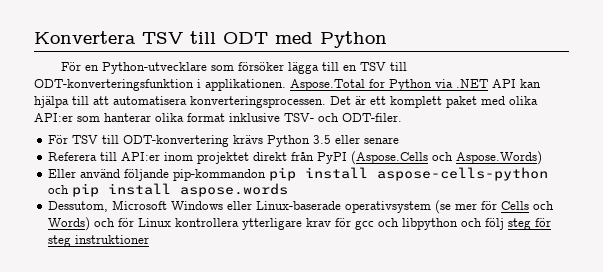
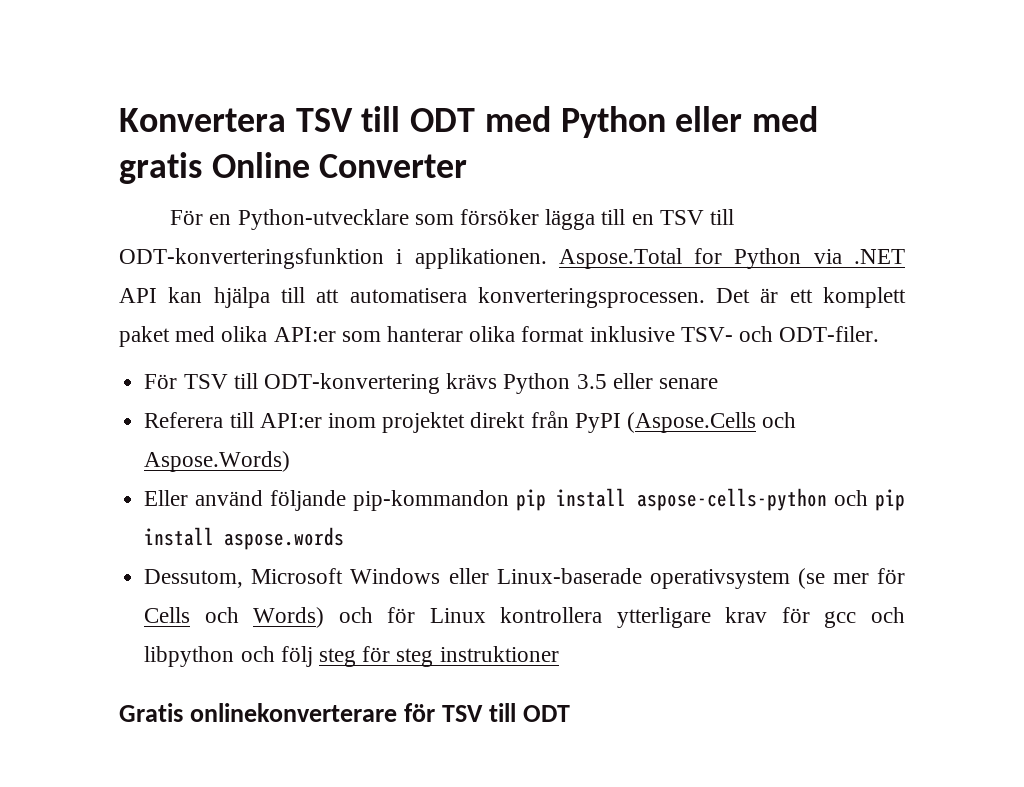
- Konvertera TSV till ODT med Python
+ Konvertera TSV till ODT med Python eller med gratis Online Converter
+ Gratis onlinekonverterare för TSV till ODT

